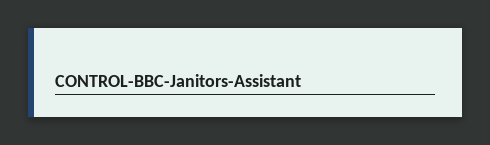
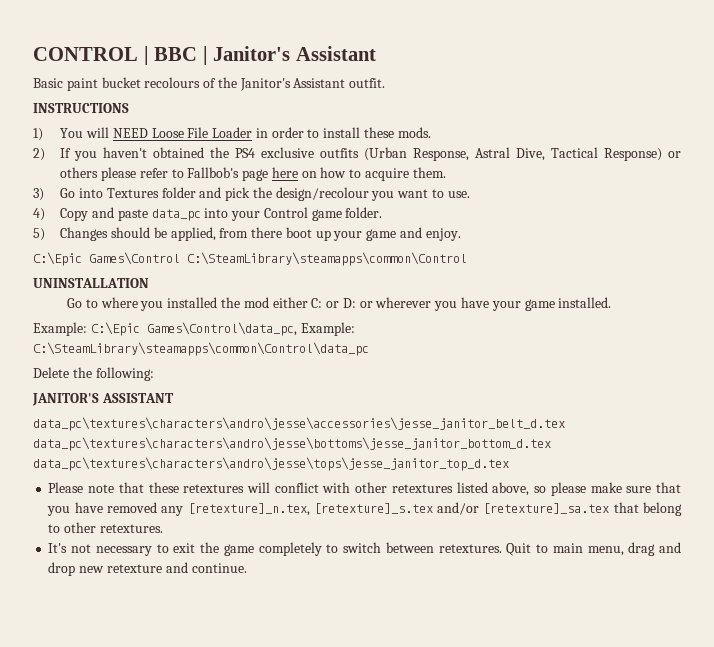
- CONTROL-BBC-Janitors-Assistant
+ CONTROL | BBC | Janitor's Assistant
+ Basic paint bucket recolours of the Janitor's Assistant outfit.
+ INSTRUCTIONS
+ 1) You will NEED Loose File Loader in order to install these mods.
+ 2) If you haven't obtained the PS4 exclusive outfits (Urban Response, Astral Dive, Tactical Response) or others please refer to Fallbob's page here on how to acquire them.
+ 3) Go into Textures folder and pick the design/recolour you want to use.
+ 4) Copy and paste data_pc into your Control game folder.
+ 5) Changes should be applied, from there boot up your game and enjoy.
+ C:\Epic Games\Control C:\SteamLibrary\steamapps\common\Control
+ UNINSTALLATION
+ Go to where you installed the mod either C: or D: or wherever you have your game installed.
+ Example: C:\Epic Games\Control\data_pc, Example: C:\SteamLibrary\steamapps\common\Control\data_pc
+ Delete the following:
+ JANITOR'S ASSISTANT
+ data_pc\textures\characters\andro\jesse\accessories\jesse_janitor_belt_d.tex data_pc\textures\characters\andro\jesse\bottoms\jesse_janitor_bottom_d.tex data_pc\textures\characters\andro\jesse\tops\jesse_janitor_top_d.tex
+ Please note that these retextures will conflict with other retextures listed above, so please make sure that you have removed any [retexture]_n.tex, [retexture]_s.tex and/or [retexture]_sa.tex that belong to other retextures.
+ It's not necessary to exit the game completely to switch between retextures. Quit to main menu, drag and drop new retexture and continue.

